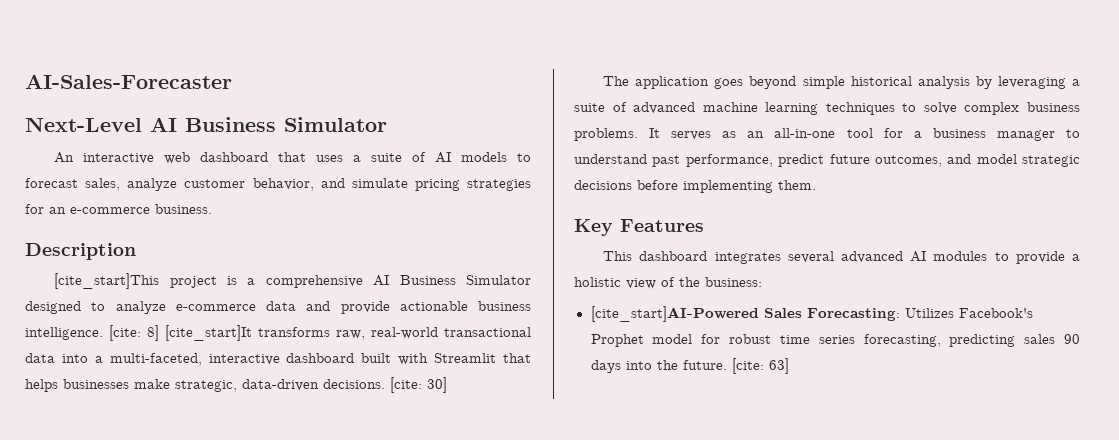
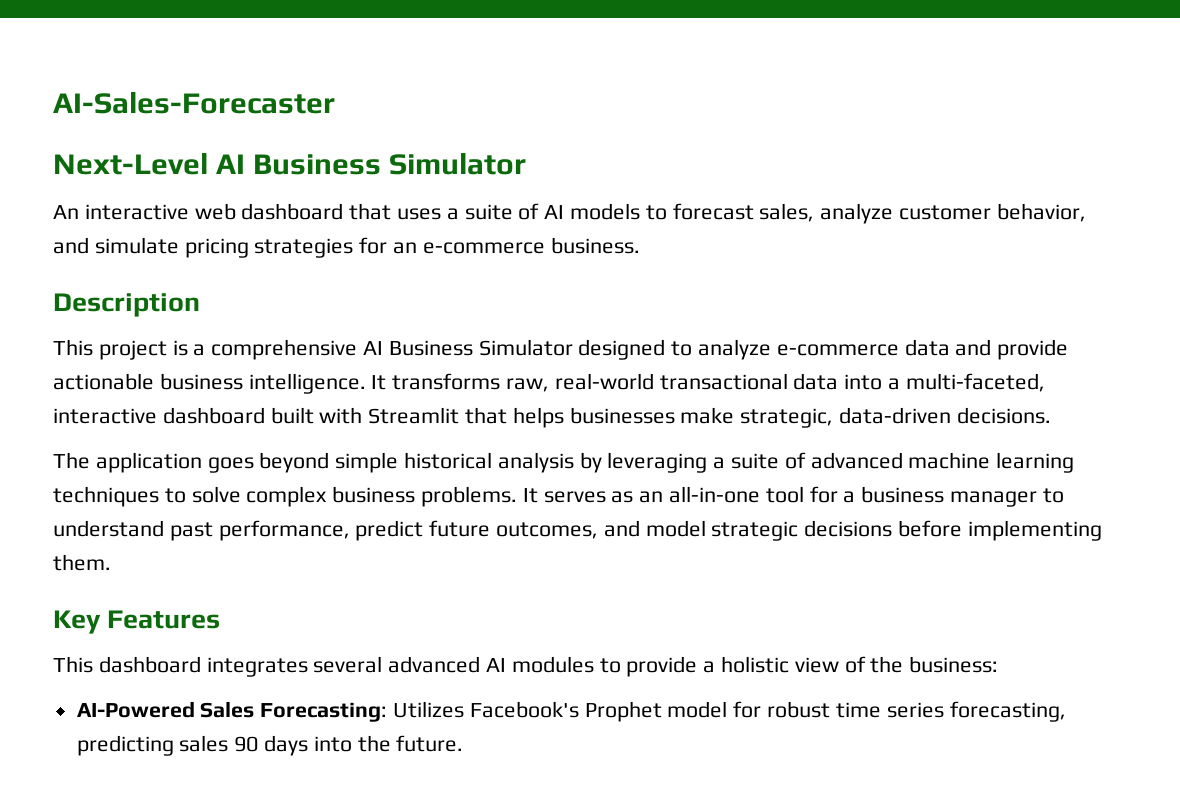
- [cite_start]This project is a comprehensive AI Business Simulator designed to analyze e-commerce data and provide actionable business intelligence.
+ This project is a comprehensive AI Business Simulator designed to analyze e-commerce data and provide actionable business intelligence.
- [cite: 8] [cite_start]It transforms raw, real-world transactional data into a multi-faceted, interactive dashboard built with Streamlit that helps businesses make strategic, data-driven decisions. [cite: 30]
+ It transforms raw, real-world transactional data into a multi-faceted, interactive dashboard built with Streamlit that helps businesses make strategic, data-driven decisions.
- [cite_start]AI-Powered Sales Forecasting: Utilizes Facebook's Prophet model for robust time series forecasting, predicting sales 90 days into the future. [cite: 63]
+ AI-Powered Sales Forecasting: Utilizes Facebook's Prophet model for robust time series forecasting, predicting sales 90 days into the future.

